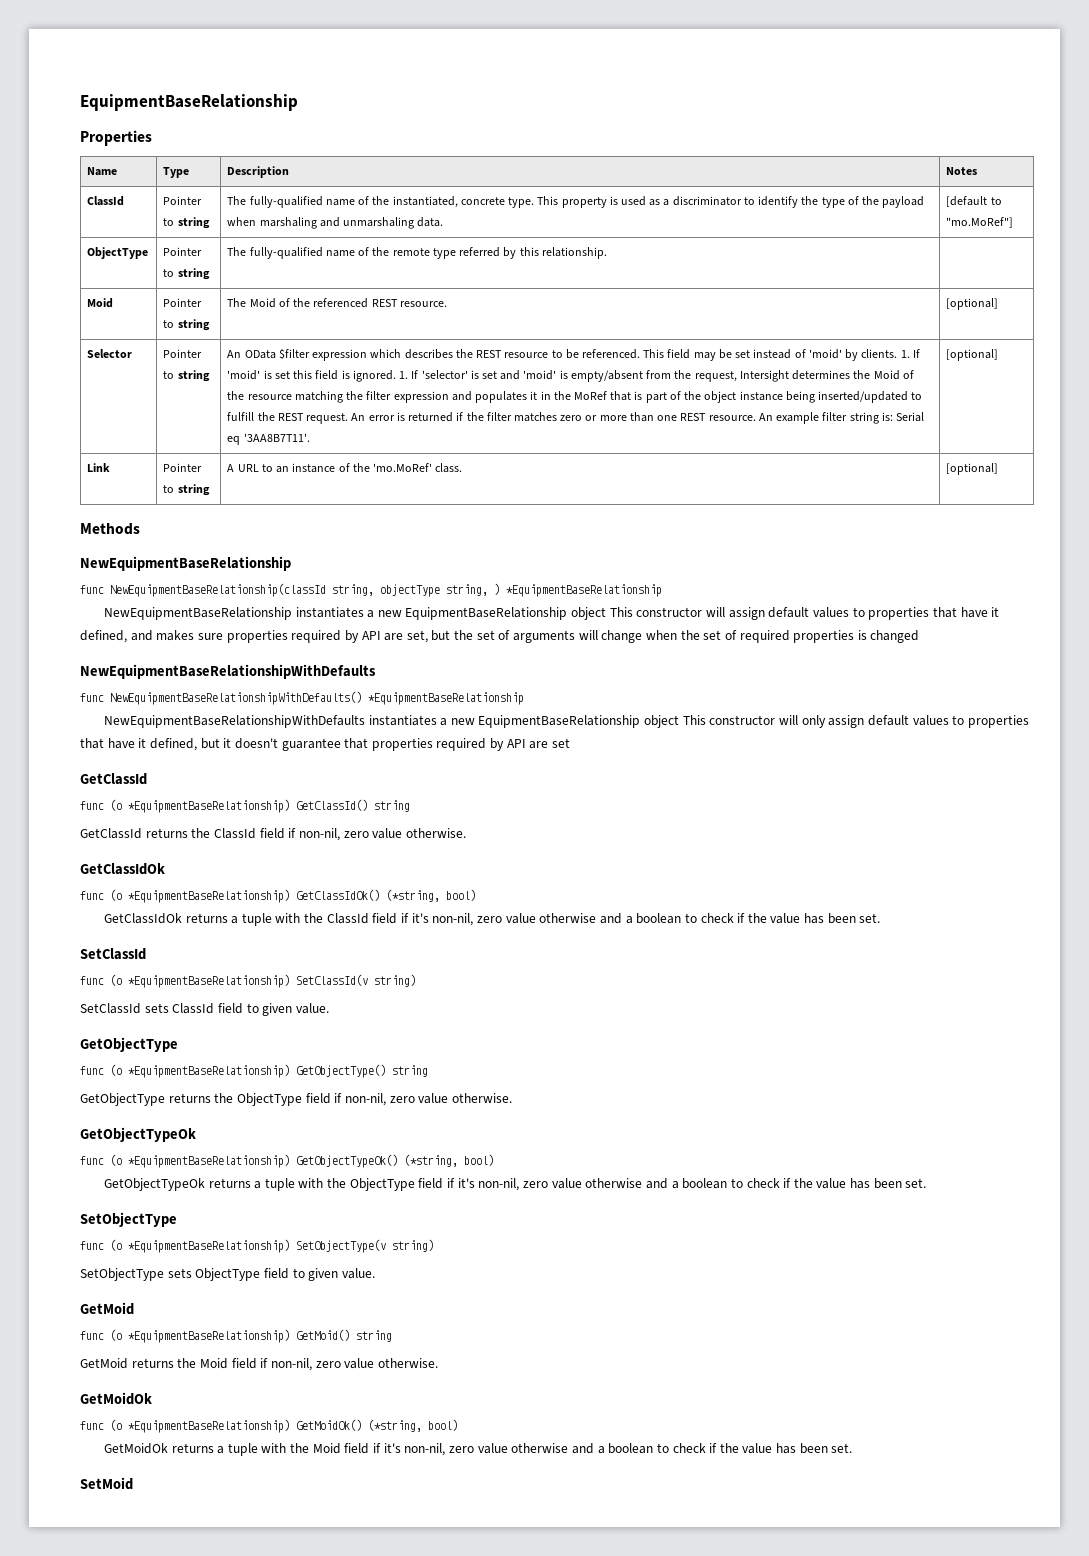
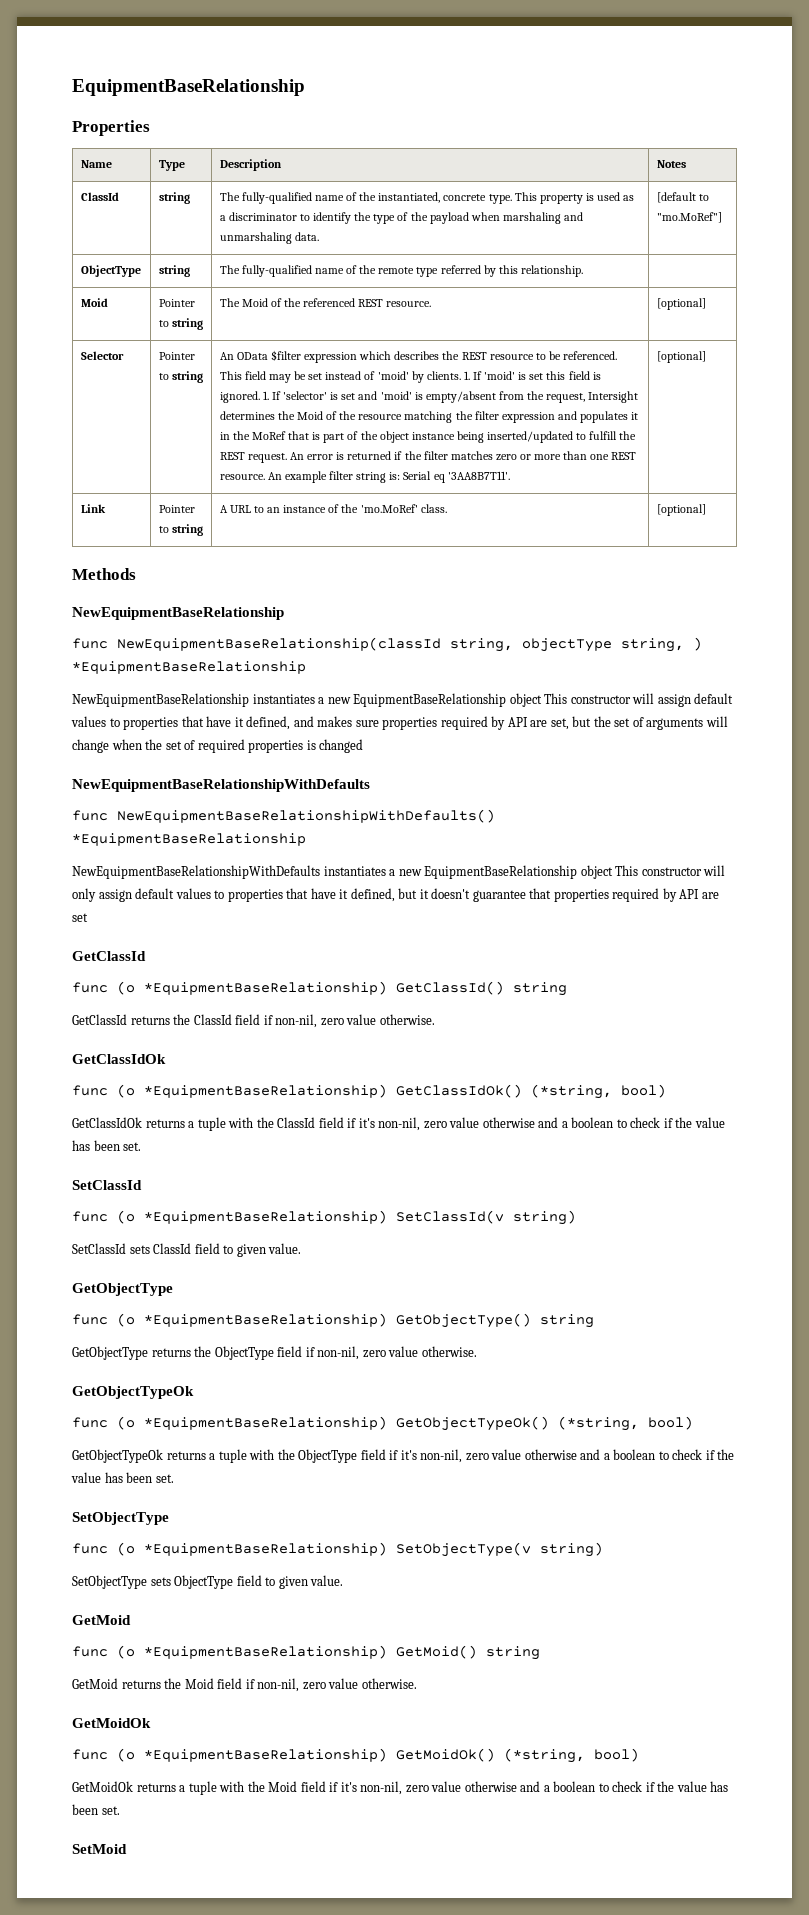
- ClassId | Pointer to string | The fully-qualified name of the instantiated, concrete type. This property is used as a discriminator to identify the type of the payload when marshaling and unmarshaling data. | [default to "mo.MoRef"]
+ ClassId | string | The fully-qualified name of the instantiated, concrete type. This property is used as a discriminator to identify the type of the payload when marshaling and unmarshaling data. | [default to "mo.MoRef"]
- ObjectType | Pointer to string | The fully-qualified name of the remote type referred by this relationship. |
+ ObjectType | string | The fully-qualified name of the remote type referred by this relationship. |

